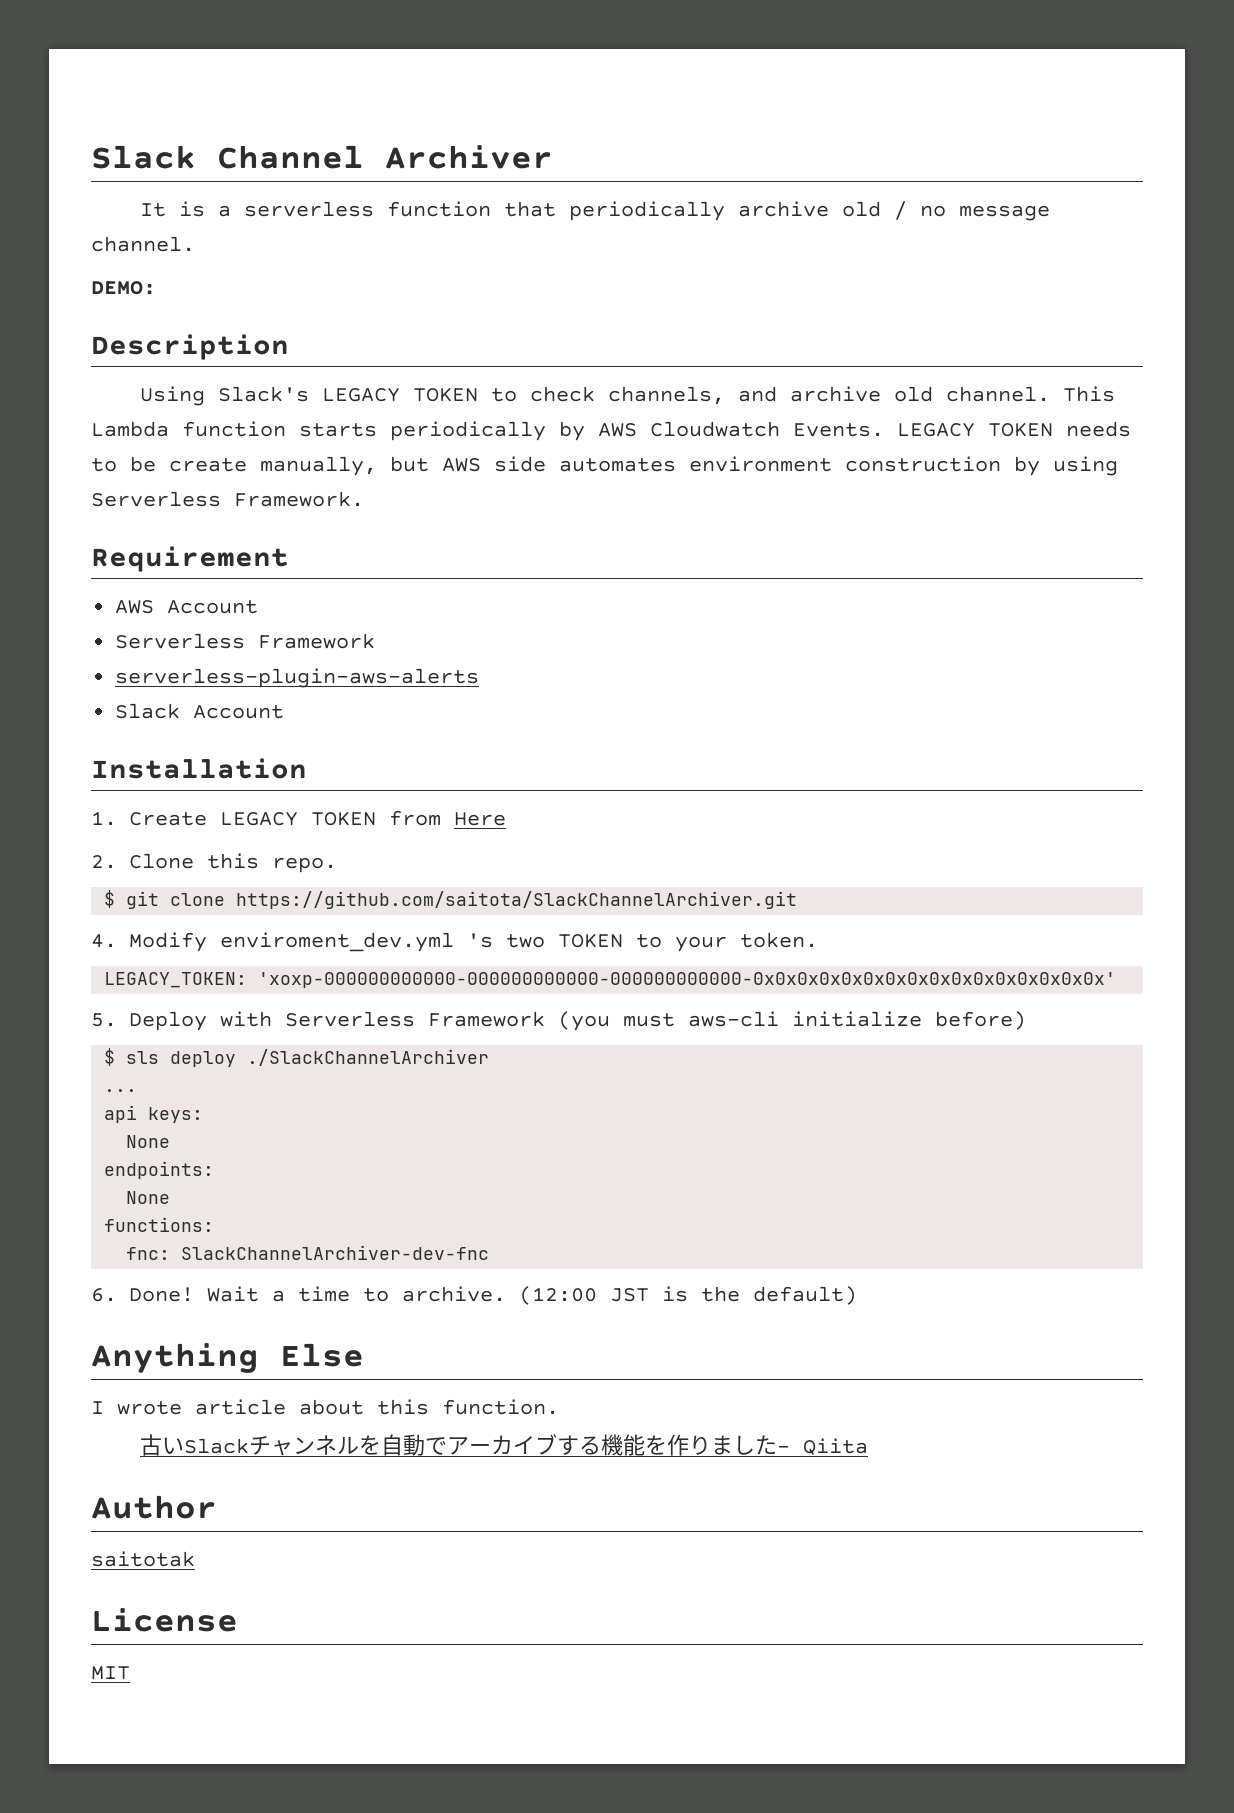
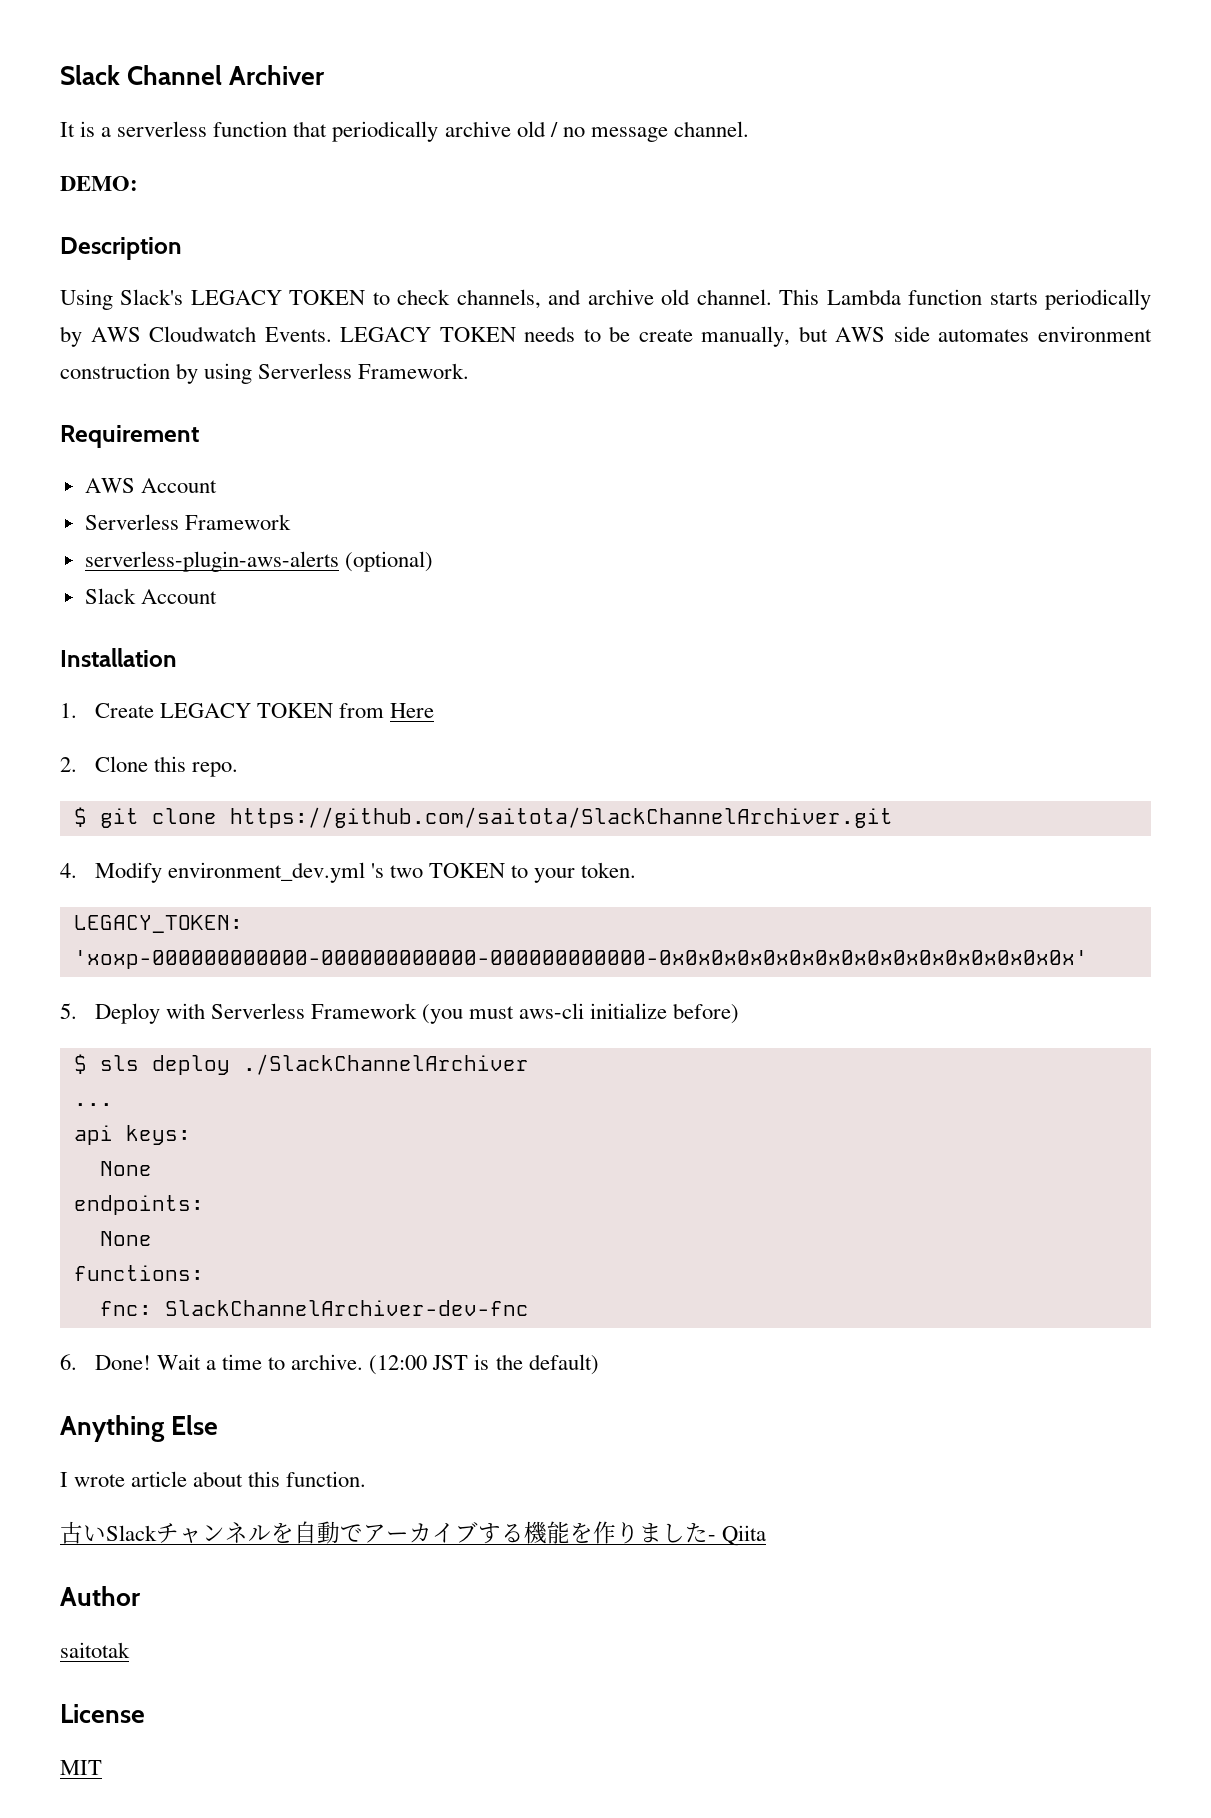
- serverless-plugin-aws-alerts
+ serverless-plugin-aws-alerts (optional)
- 4. Modify enviroment_dev.yml 's two TOKEN to your token.
+ 4. Modify environment_dev.yml 's two TOKEN to your token.

